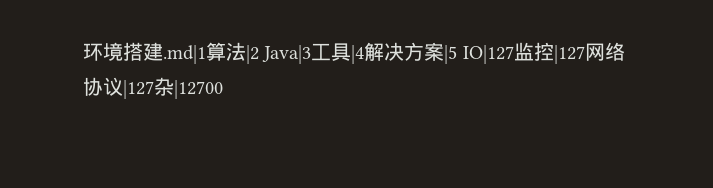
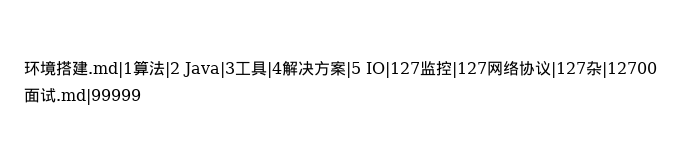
- 环境搭建.md|1算法|2 Java|3工具|4解决方案|5 IO|127监控|127网络协议|127杂|12700
+ 环境搭建.md|1算法|2 Java|3工具|4解决方案|5 IO|127监控|127网络协议|127杂|12700面试.md|99999

